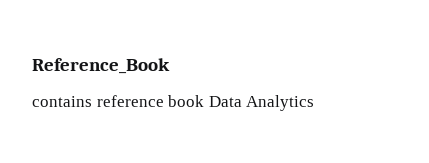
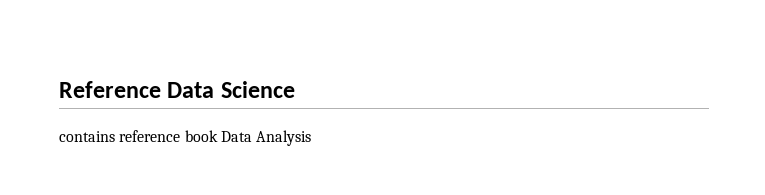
- Reference_Book
+ Reference Data Science
- contains reference book Data Analytics
+ contains reference book Data Analysis

